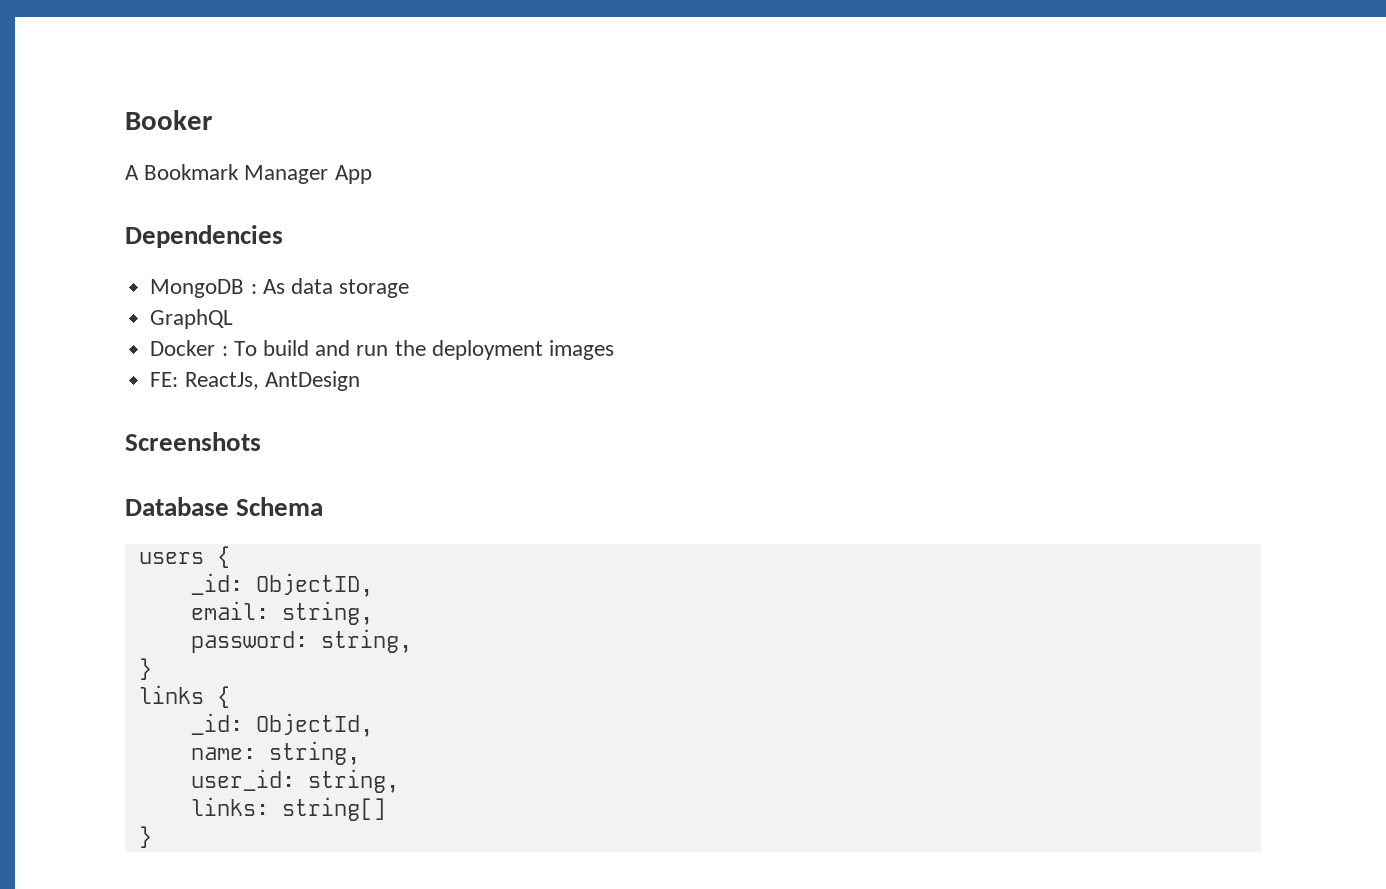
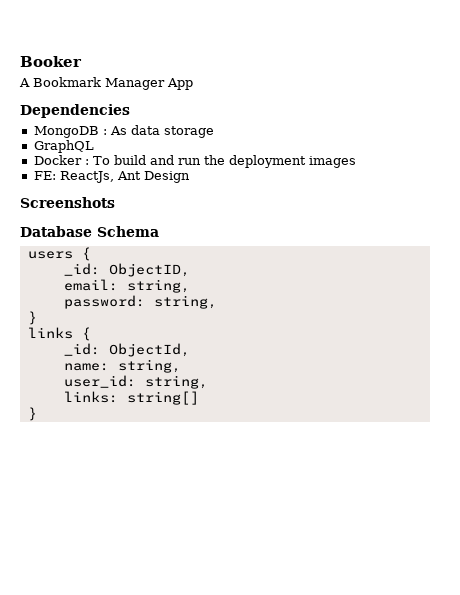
- FE: ReactJs, AntDesign
+ FE: ReactJs, Ant Design

